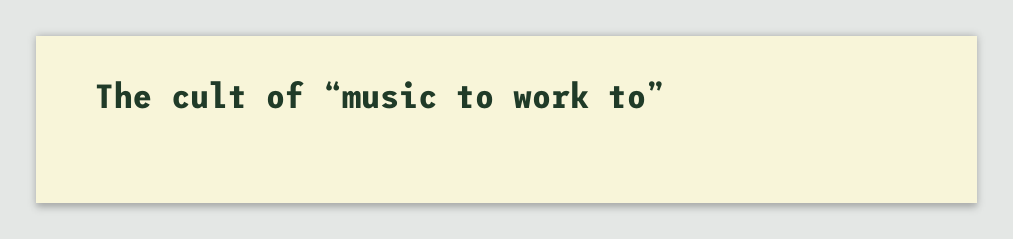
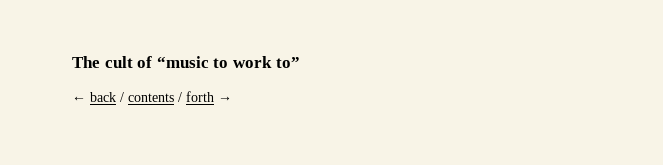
+ ← back / contents / forth →

